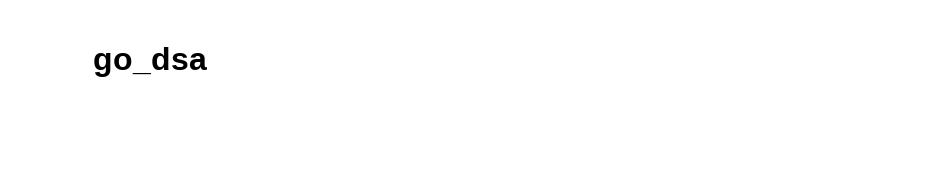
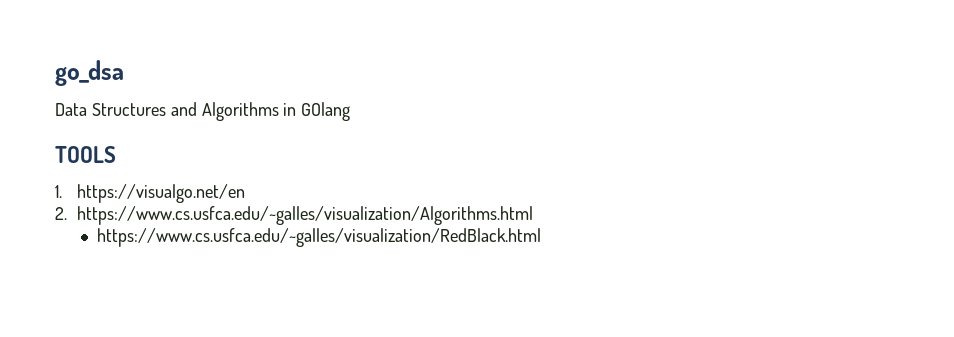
+ Data Structures and Algorithms in GOlang
+ TOOLS
+ 1. https://visualgo.net/en
+ 2. https://www.cs.usfca.edu/~galles/visualization/Algorithms.html
+ https://www.cs.usfca.edu/~galles/visualization/RedBlack.html

